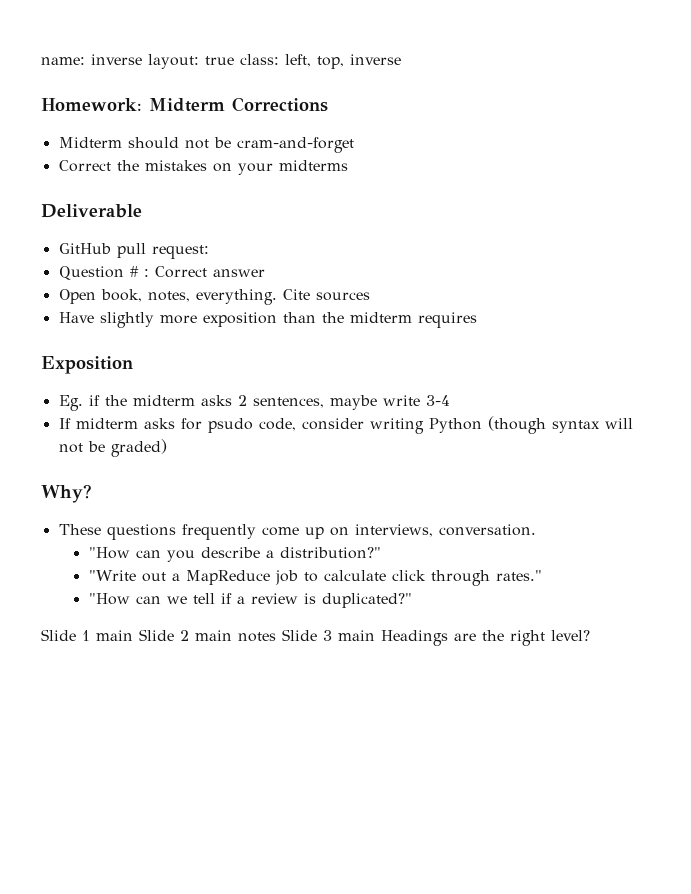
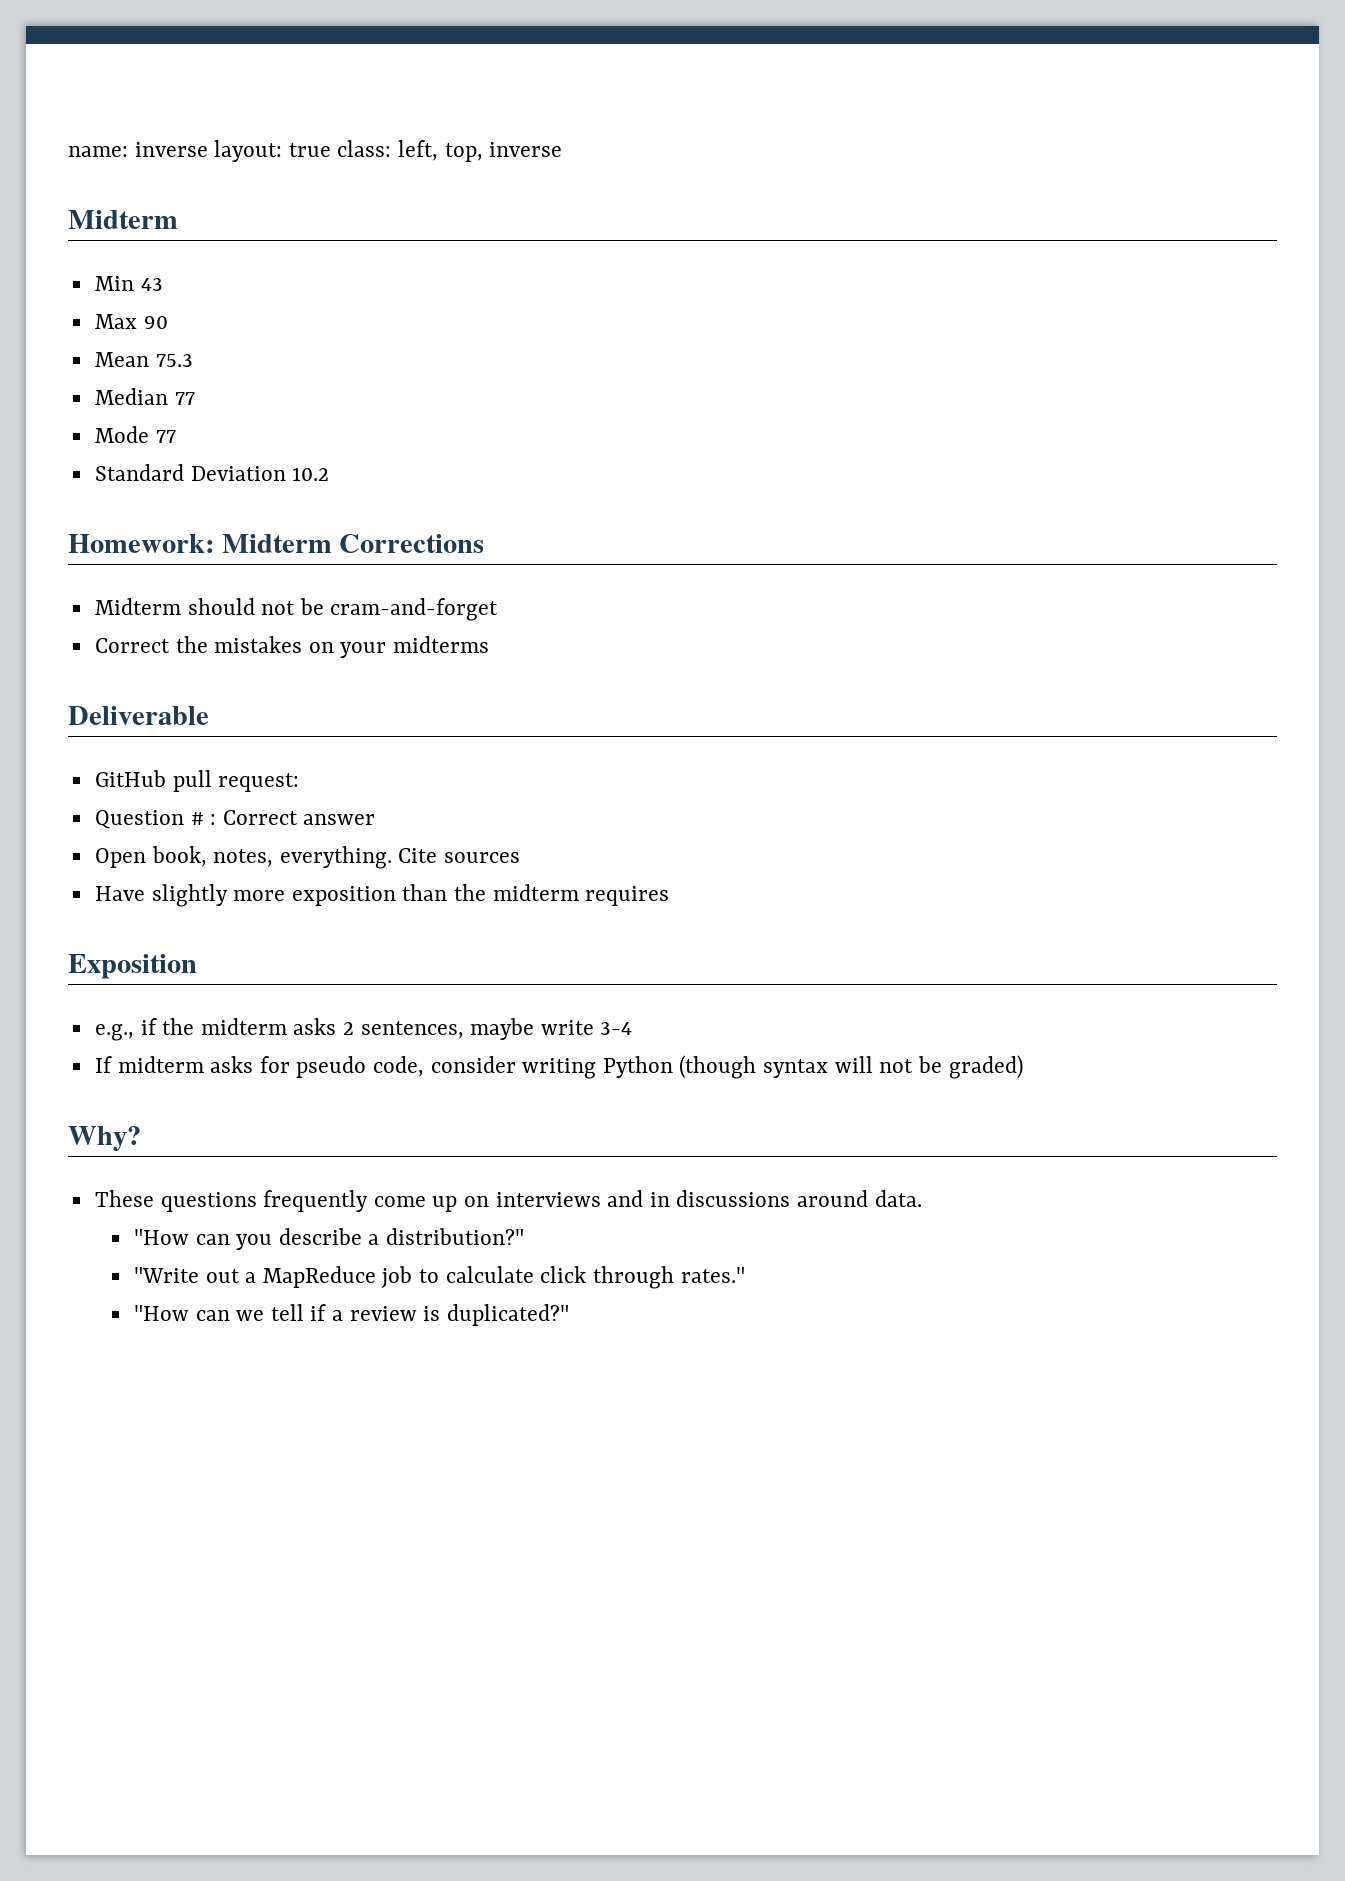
  name: inverse layout: true class: left, top, inverse
+ Midterm
+ Min 43
+ Max 90
+ Mean 75.3
+ Median 77
+ Mode 77
+ Standard Deviation 10.2
- Eg. if the midterm asks 2 sentences, maybe write 3-4
+ e.g., if the midterm asks 2 sentences, maybe write 3-4
- If midterm asks for psudo code, consider writing Python (though syntax will not be graded)
+ If midterm asks for pseudo code, consider writing Python (though syntax will not be graded)
- These questions frequently come up on interviews, conversation.
+ These questions frequently come up on interviews and in discussions around data.
- Slide 1 main Slide 2 main notes Slide 3 main Headings are the right level?

